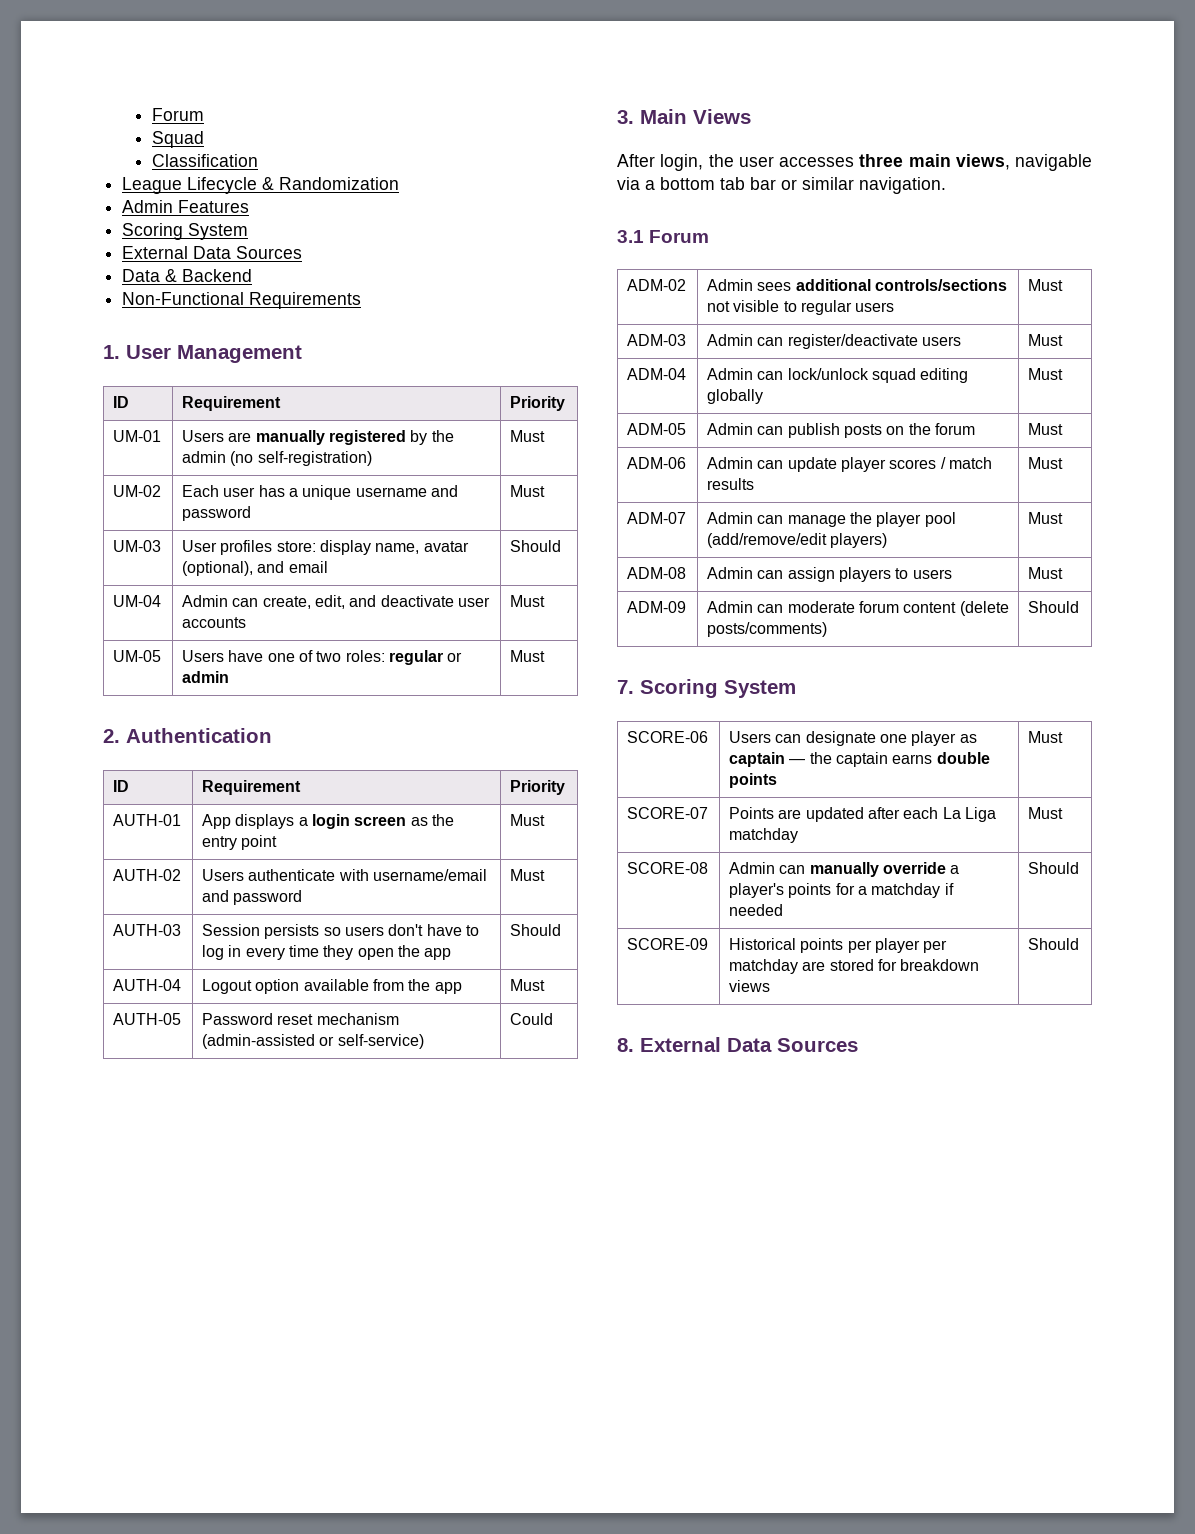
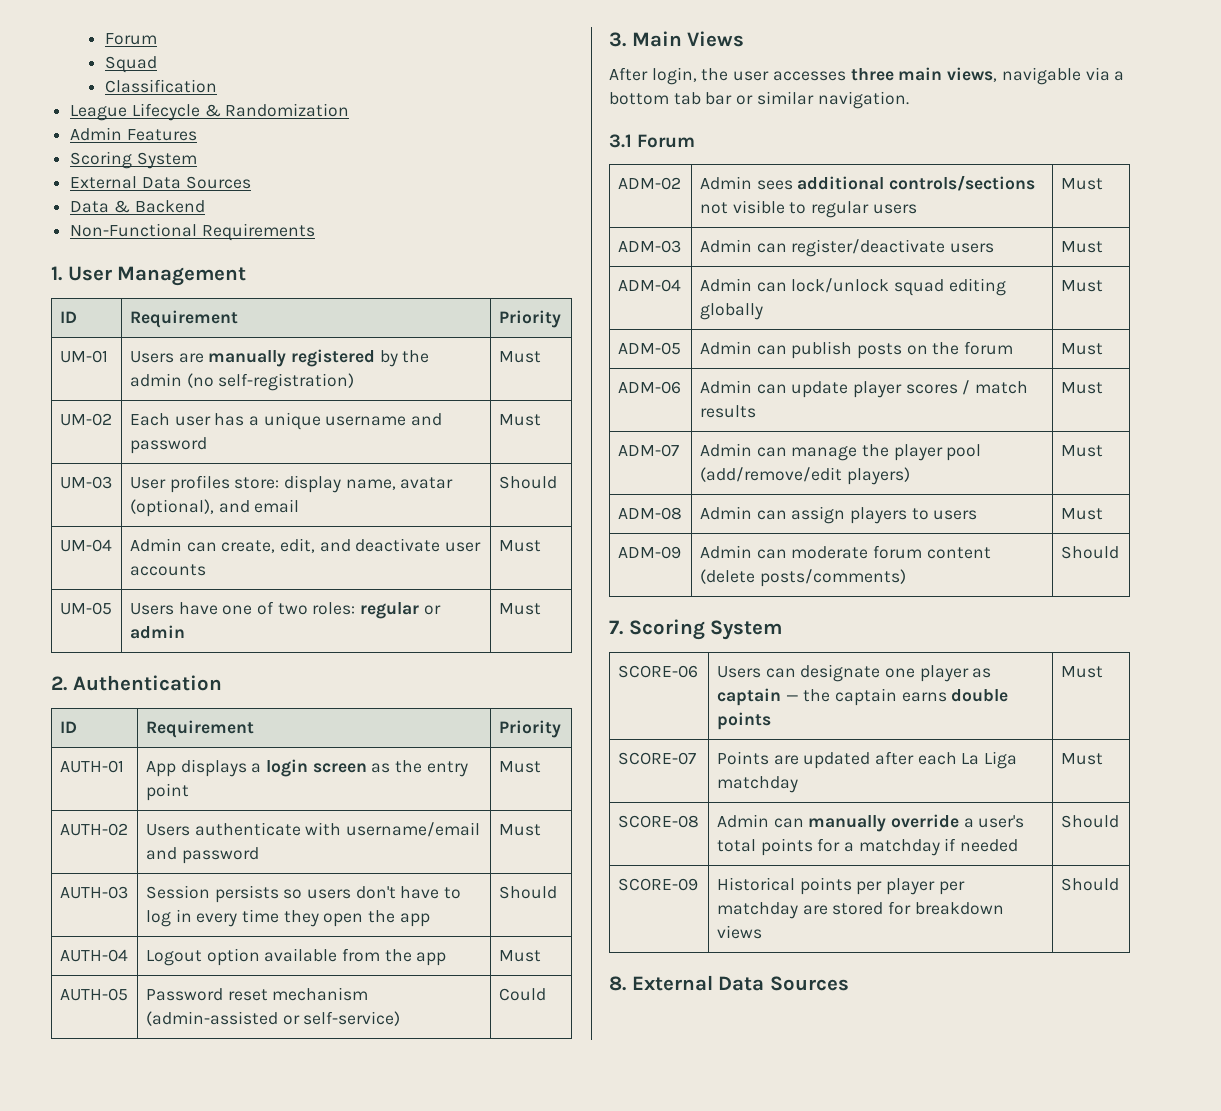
- SCORE-08 | Admin can manually override a player's points for a matchday if needed | Should
+ SCORE-08 | Admin can manually override a user's total points for a matchday if needed | Should

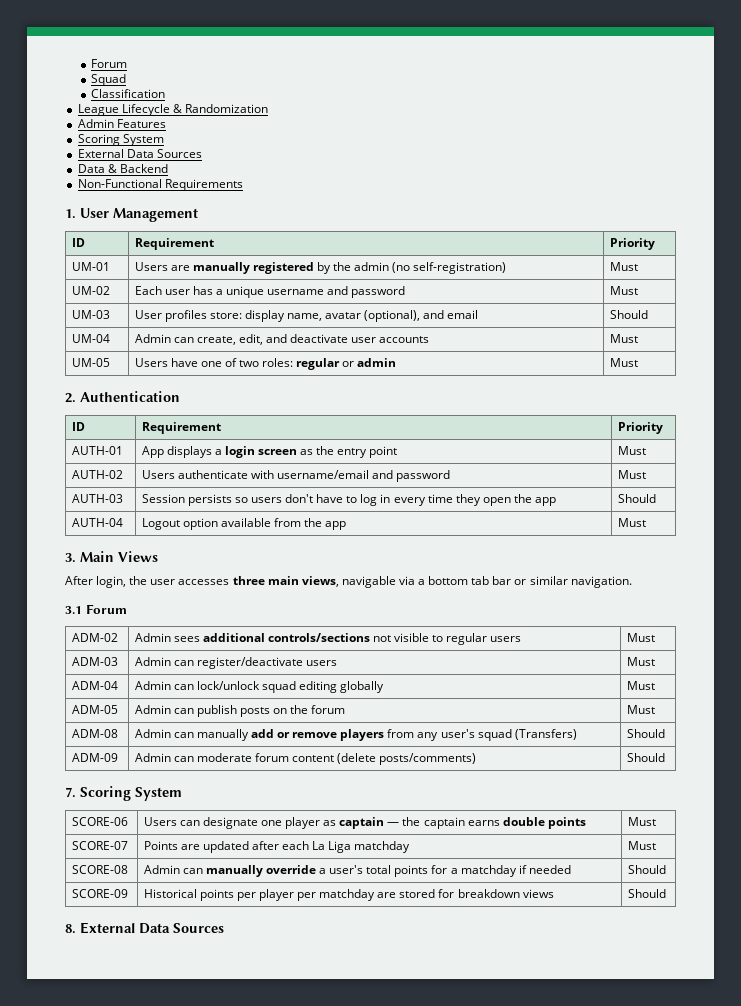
- AUTH-05 | Password reset mechanism (admin-assisted or self-service) | Could
- ADM-06 | Admin can update player scores / match results | Must
- ADM-07 | Admin can manage the player pool (add/remove/edit players) | Must
- ADM-08 | Admin can assign players to users | Must
+ ADM-08 | Admin can manually add or remove players from any user's squad (Transfers) | Should

